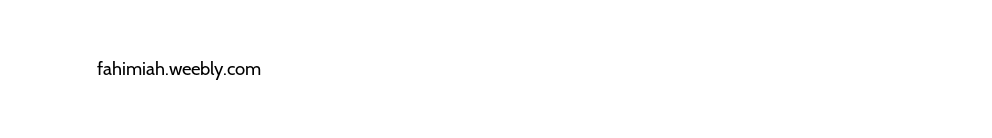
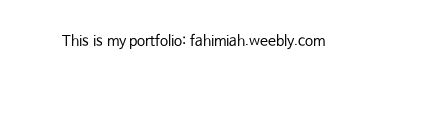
- fahimiah.weebly.com
+ This is my portfolio: fahimiah.weebly.com

